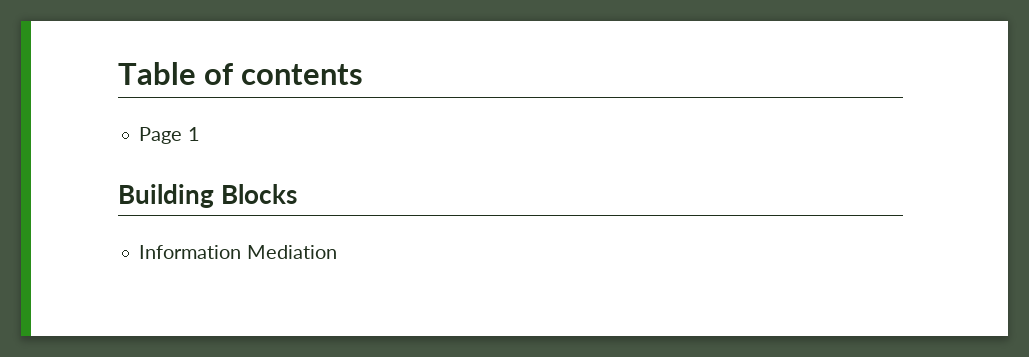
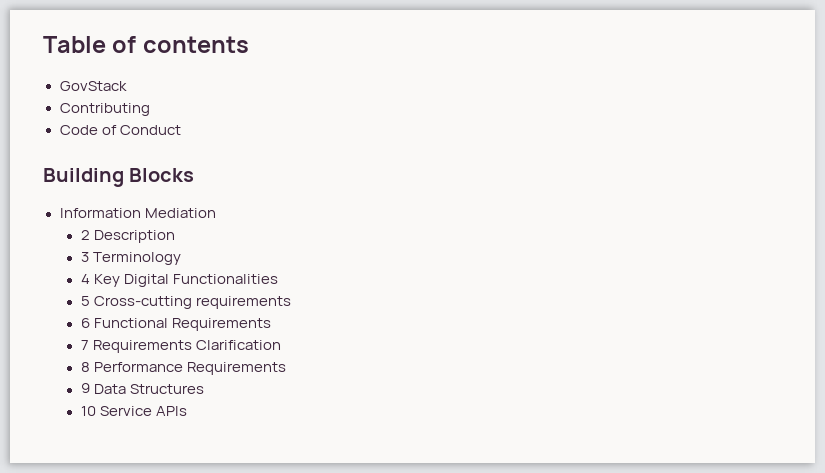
- Page 1
+ GovStack
+ Contributing
+ Code of Conduct
+ 2 Description
+ 3 Terminology
+ 4 Key Digital Functionalities
+ 5 Cross-cutting requirements
+ 6 Functional Requirements
+ 7 Requirements Clarification
+ 8 Performance Requirements
+ 9 Data Structures
+ 10 Service APIs

